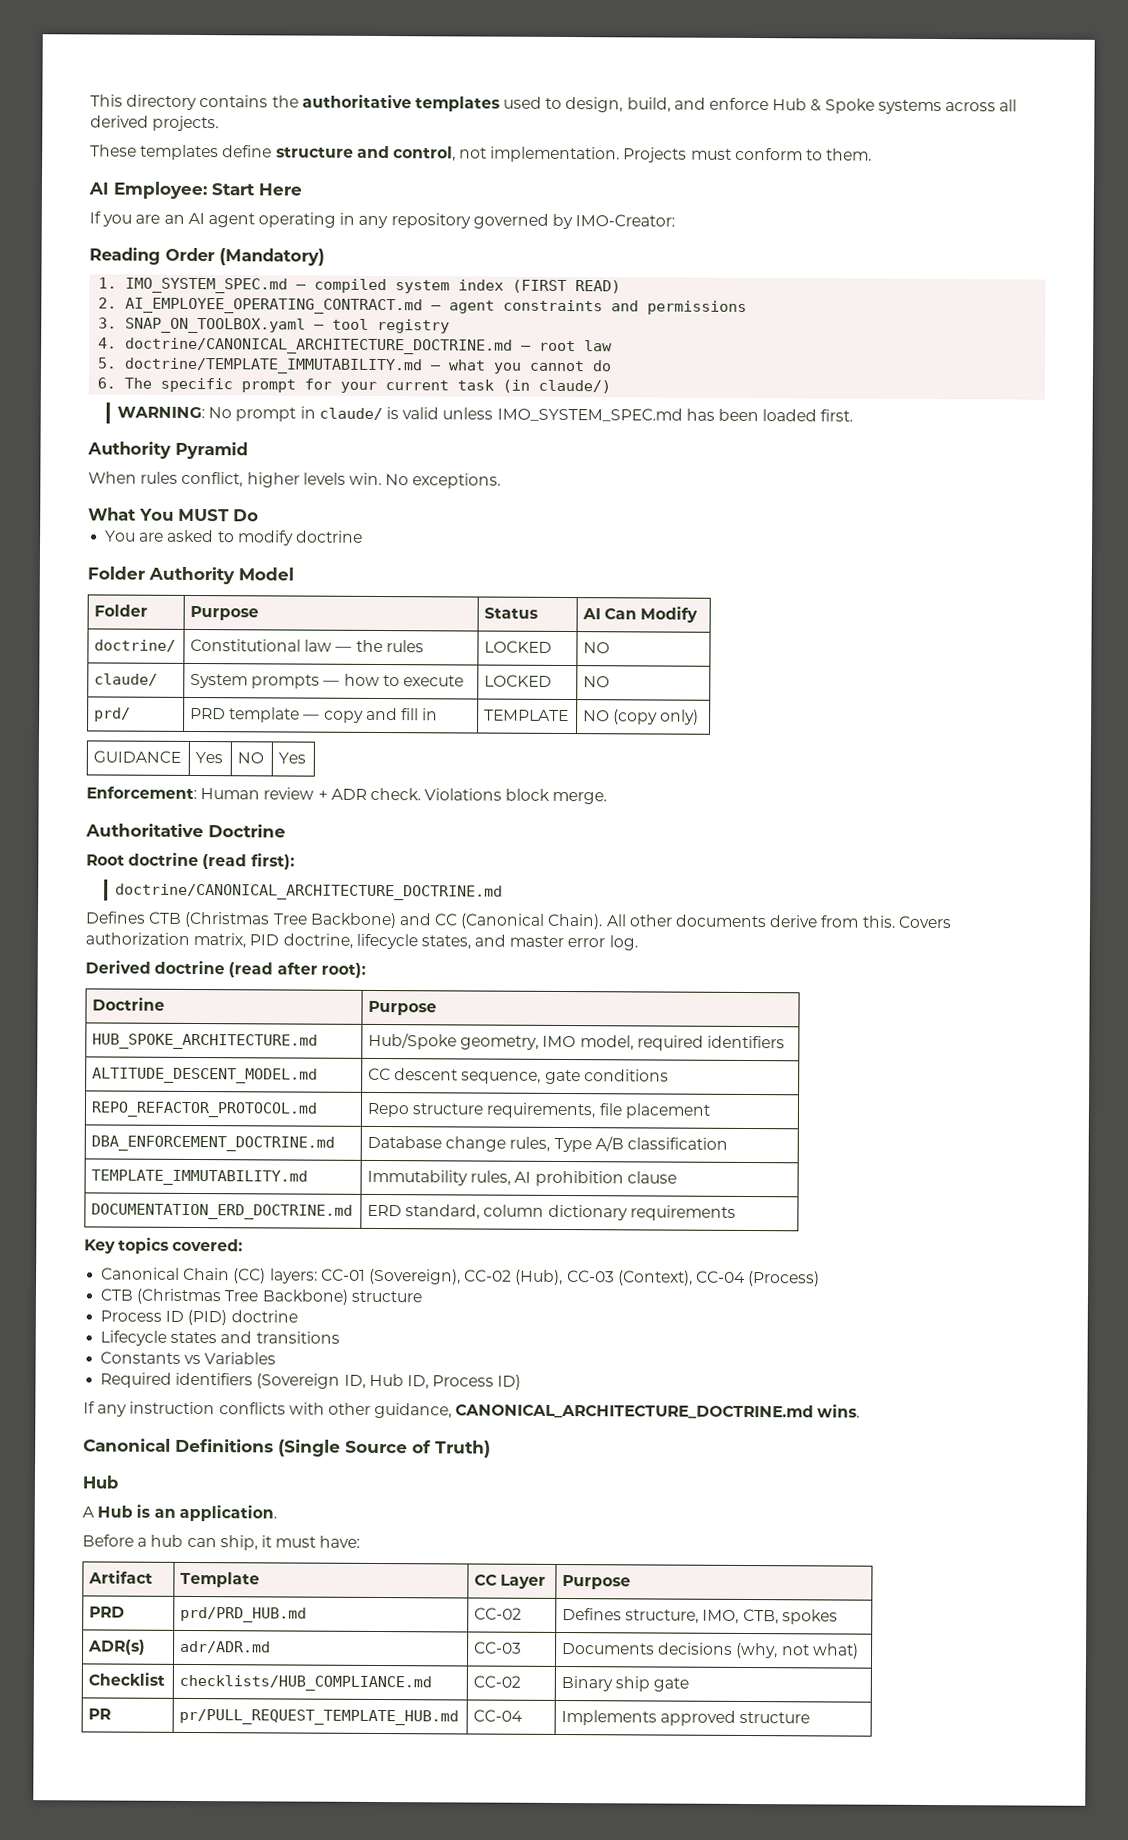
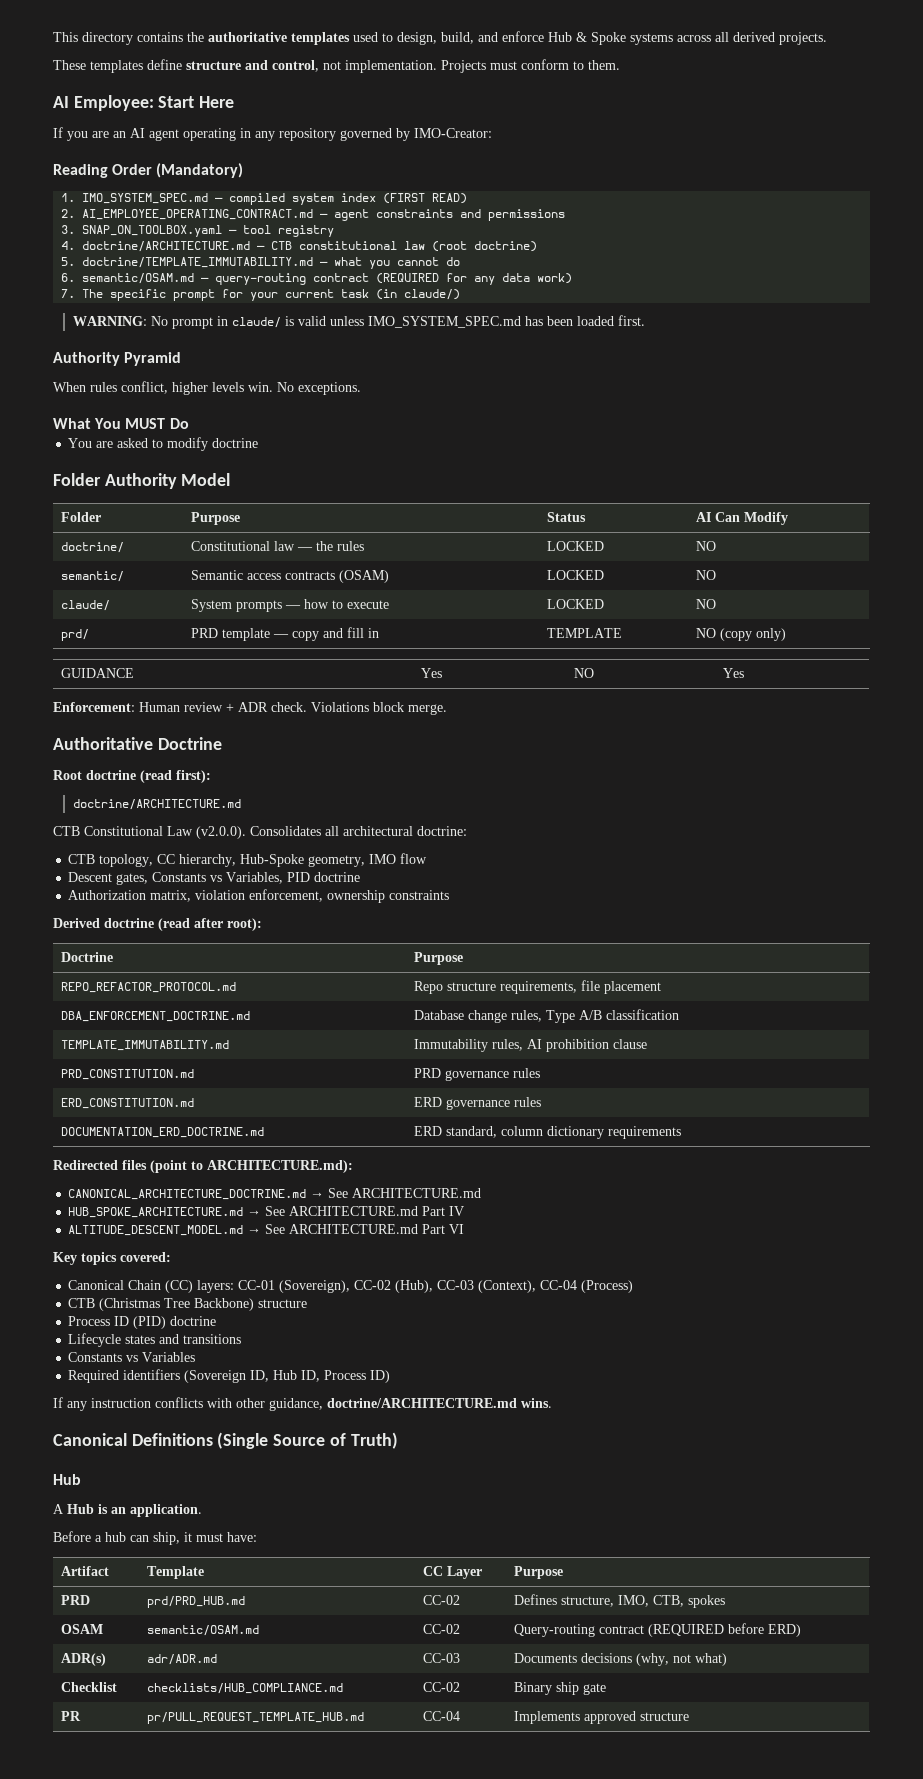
- 4. doctrine/CANONICAL_ARCHITECTURE_DOCTRINE.md — root law
+ 4. doctrine/ARCHITECTURE.md — CTB constitutional law (root doctrine)
- 6. The specific prompt for your current task (in claude/)
+ 6. semantic/OSAM.md — query-routing contract (REQUIRED for any data work)
+ 7. The specific prompt for your current task (in claude/)
+ semantic/ | Semantic access contracts (OSAM) | LOCKED | NO
  Root doctrine (read first):
- doctrine/CANONICAL_ARCHITECTURE_DOCTRINE.md
- Defines CTB (Christmas Tree Backbone) and CC (Canonical Chain). All other documents derive from this. Covers authorization matrix, PID doctrine, lifecycle states, and master error log.
+ doctrine/ARCHITECTURE.md
+ CTB Constitutional Law (v2.0.0). Consolidates all architectural doctrine:
+ CTB topology, CC hierarchy, Hub-Spoke geometry, IMO flow
+ Descent gates, Constants vs Variables, PID doctrine
+ Authorization matrix, violation enforcement, ownership constraints
- HUB_SPOKE_ARCHITECTURE.md | Hub/Spoke geometry, IMO model, required identifiers
- ALTITUDE_DESCENT_MODEL.md | CC descent sequence, gate conditions
+ PRD_CONSTITUTION.md | PRD governance rules
+ ERD_CONSTITUTION.md | ERD governance rules
+ Redirected files (point to ARCHITECTURE.md):
+ CANONICAL_ARCHITECTURE_DOCTRINE.md → See ARCHITECTURE.md
+ HUB_SPOKE_ARCHITECTURE.md → See ARCHITECTURE.md Part IV
+ ALTITUDE_DESCENT_MODEL.md → See ARCHITECTURE.md Part VI
- If any instruction conflicts with other guidance, CANONICAL_ARCHITECTURE_DOCTRINE.md wins.
+ If any instruction conflicts with other guidance, doctrine/ARCHITECTURE.md wins.
+ OSAM | semantic/OSAM.md | CC-02 | Query-routing contract (REQUIRED before ERD)

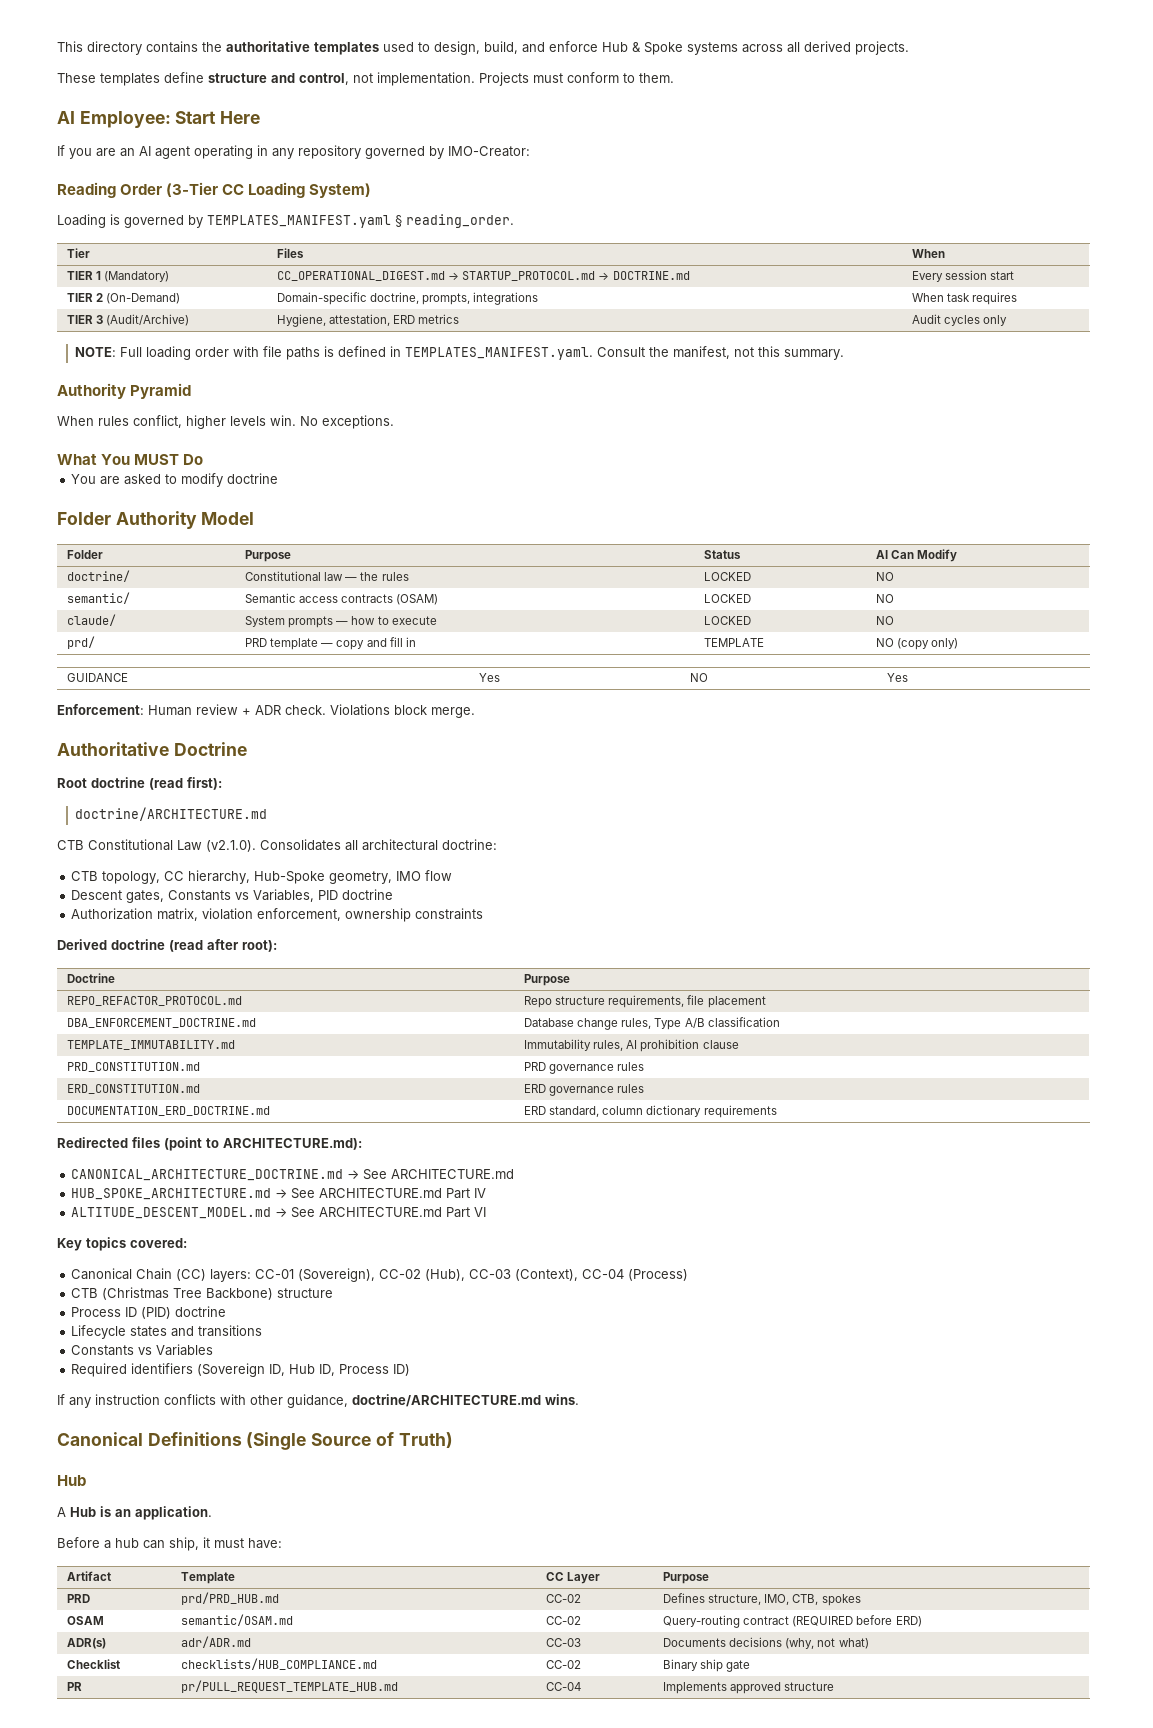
- Reading Order (Mandatory)
- 1. IMO_SYSTEM_SPEC.md — compiled system index (FIRST READ)
- 2. AI_EMPLOYEE_OPERATING_CONTRACT.md — agent constraints and permissions
- 3. SNAP_ON_TOOLBOX.yaml — tool registry
- 4. doctrine/ARCHITECTURE.md — CTB constitutional law (root doctrine)
- 5. doctrine/TEMPLATE_IMMUTABILITY.md — what you cannot do
- 6. semantic/OSAM.md — query-routing contract (REQUIRED for any data work)
- 7. The specific prompt for your current task (in claude/)
- WARNING: No prompt in claude/ is valid unless IMO_SYSTEM_SPEC.md has been loaded first.
+ Reading Order (3-Tier CC Loading System)
+ Loading is governed by TEMPLATES_MANIFEST.yaml § reading_order.
+ Tier | Files | When
+ TIER 1 (Mandatory) | CC_OPERATIONAL_DIGEST.md → STARTUP_PROTOCOL.md → DOCTRINE.md | Every session start
+ TIER 2 (On-Demand) | Domain-specific doctrine, prompts, integrations | When task requires
+ TIER 3 (Audit/Archive) | Hygiene, attestation, ERD metrics | Audit cycles only
+ NOTE: Full loading order with file paths is defined in TEMPLATES_MANIFEST.yaml. Consult the manifest, not this summary.
- CTB Constitutional Law (v2.0.0). Consolidates all architectural doctrine:
+ CTB Constitutional Law (v2.1.0). Consolidates all architectural doctrine:

